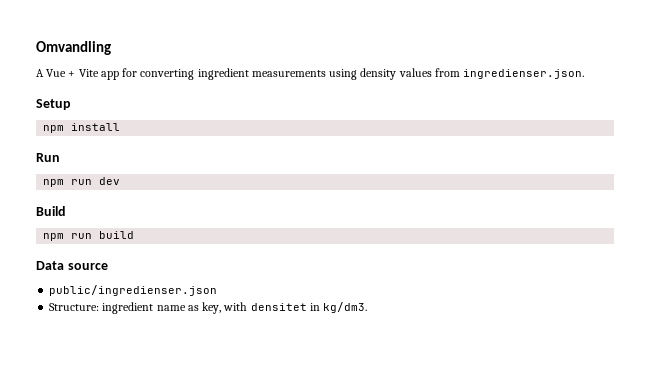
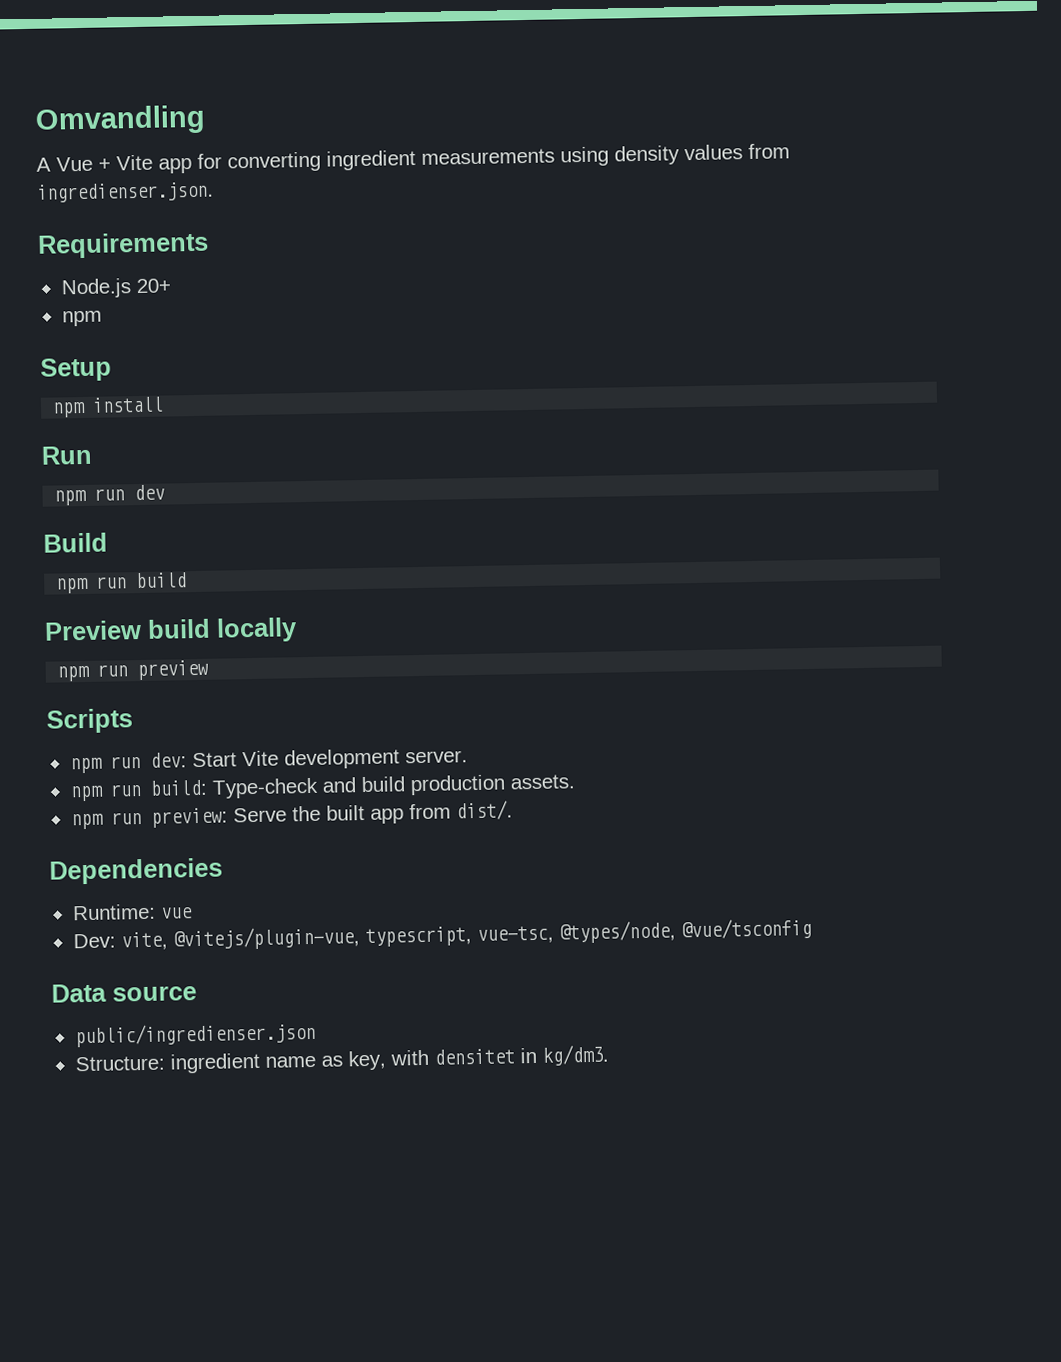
+ Requirements
+ Node.js 20+
+ npm
+ Preview build locally
+ npm run preview
+ Scripts
+ npm run dev: Start Vite development server.
+ npm run build: Type-check and build production assets.
+ npm run preview: Serve the built app from dist/.
+ Dependencies
+ Runtime: vue
+ Dev: vite, @vitejs/plugin-vue, typescript, vue-tsc, @types/node, @vue/tsconfig

